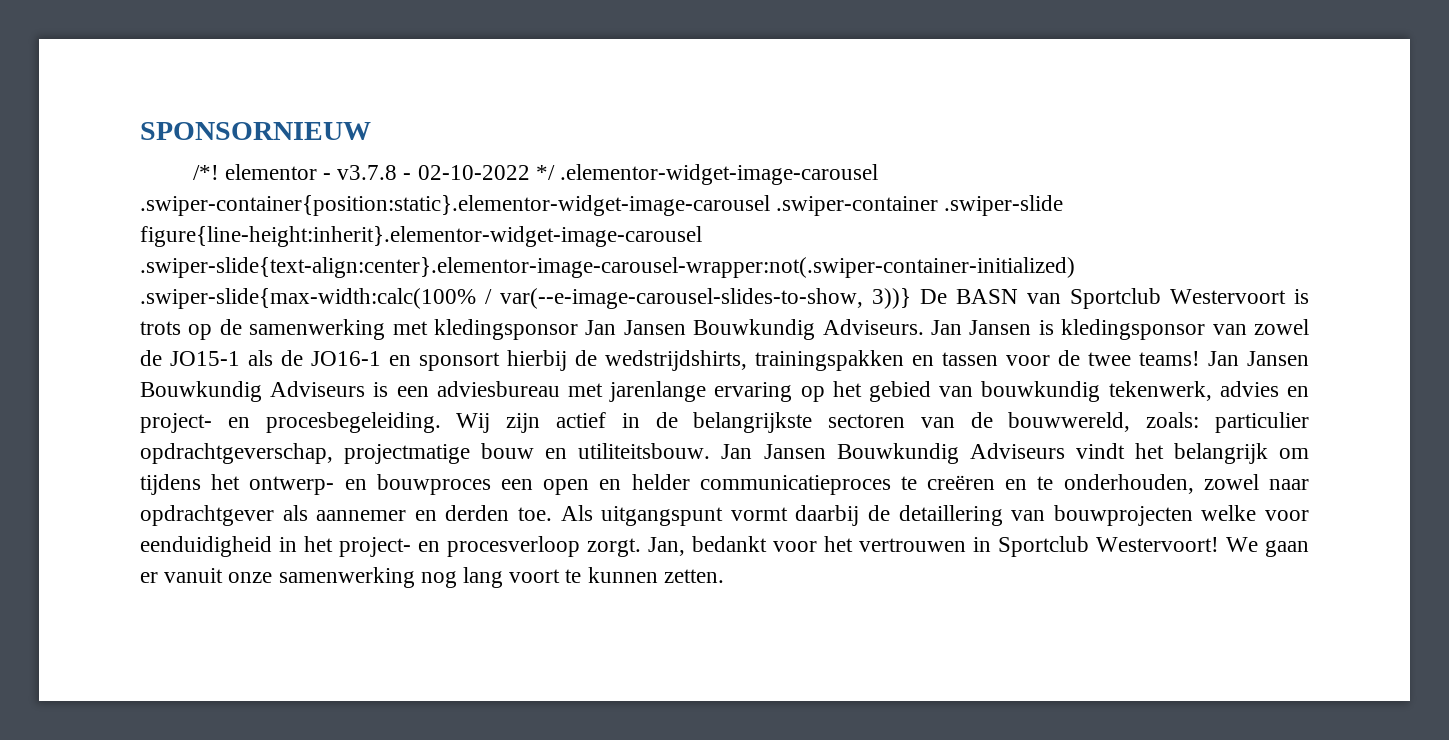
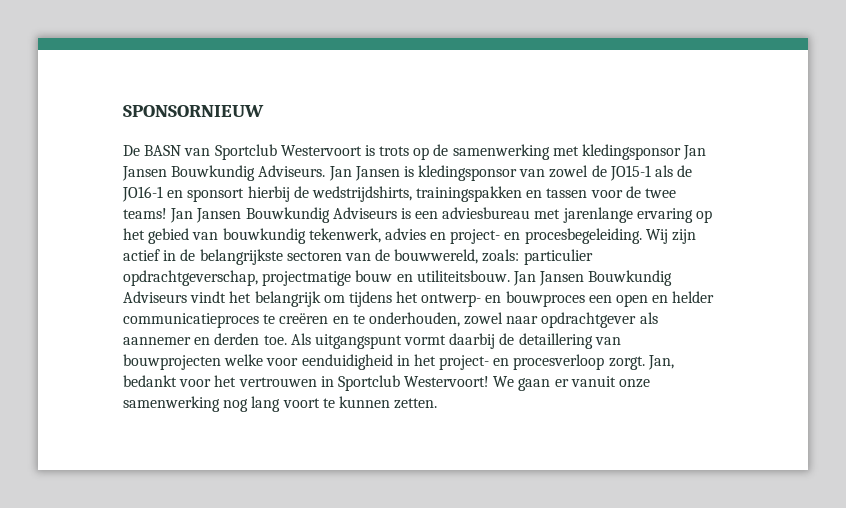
- /*! elementor - v3.7.8 - 02-10-2022 */ .elementor-widget-image-carousel .swiper-container{position:static}.elementor-widget-image-carousel .swiper-container .swiper-slide figure{line-height:inherit}.elementor-widget-image-carousel .swiper-slide{text-align:center}.elementor-image-carousel-wrapper:not(.swiper-container-initialized) .swiper-slide{max-width:calc(100% / var(--e-image-carousel-slides-to-show, 3))} De BASN van Sportclub Westervoort is trots op de samenwerking met kledingsponsor Jan Jansen Bouwkundig Adviseurs.
+ De BASN van Sportclub Westervoort is trots op de samenwerking met kledingsponsor Jan Jansen Bouwkundig Adviseurs.

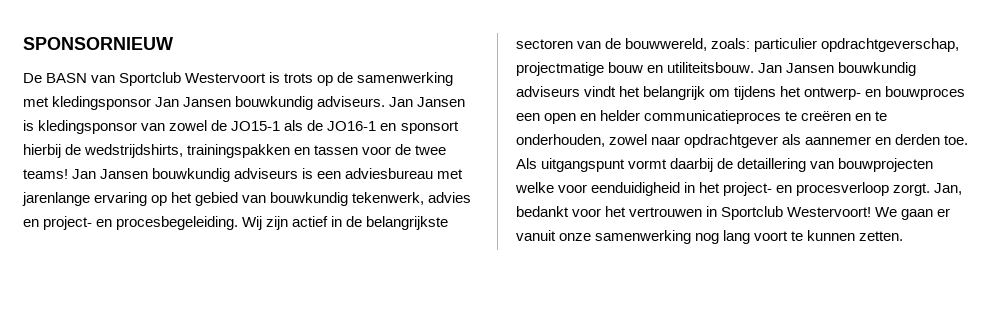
- De BASN van Sportclub Westervoort is trots op de samenwerking met kledingsponsor Jan Jansen Bouwkundig Adviseurs.
+ De BASN van Sportclub Westervoort is trots op de samenwerking met kledingsponsor Jan Jansen bouwkundig adviseurs.
- Jan Jansen Bouwkundig Adviseurs is een adviesbureau met jarenlange ervaring op het gebied van bouwkundig tekenwerk, advies en project- en procesbegeleiding.
+ Jan Jansen bouwkundig adviseurs is een adviesbureau met jarenlange ervaring op het gebied van bouwkundig tekenwerk, advies en project- en procesbegeleiding.
- Jan Jansen Bouwkundig Adviseurs vindt het belangrijk om tijdens het ontwerp- en bouwproces een open en helder communicatieproces te creëren en te onderhouden, zowel naar opdrachtgever als aannemer en derden toe.
+ Jan Jansen bouwkundig adviseurs vindt het belangrijk om tijdens het ontwerp- en bouwproces een open en helder communicatieproces te creëren en te onderhouden, zowel naar opdrachtgever als aannemer en derden toe.

